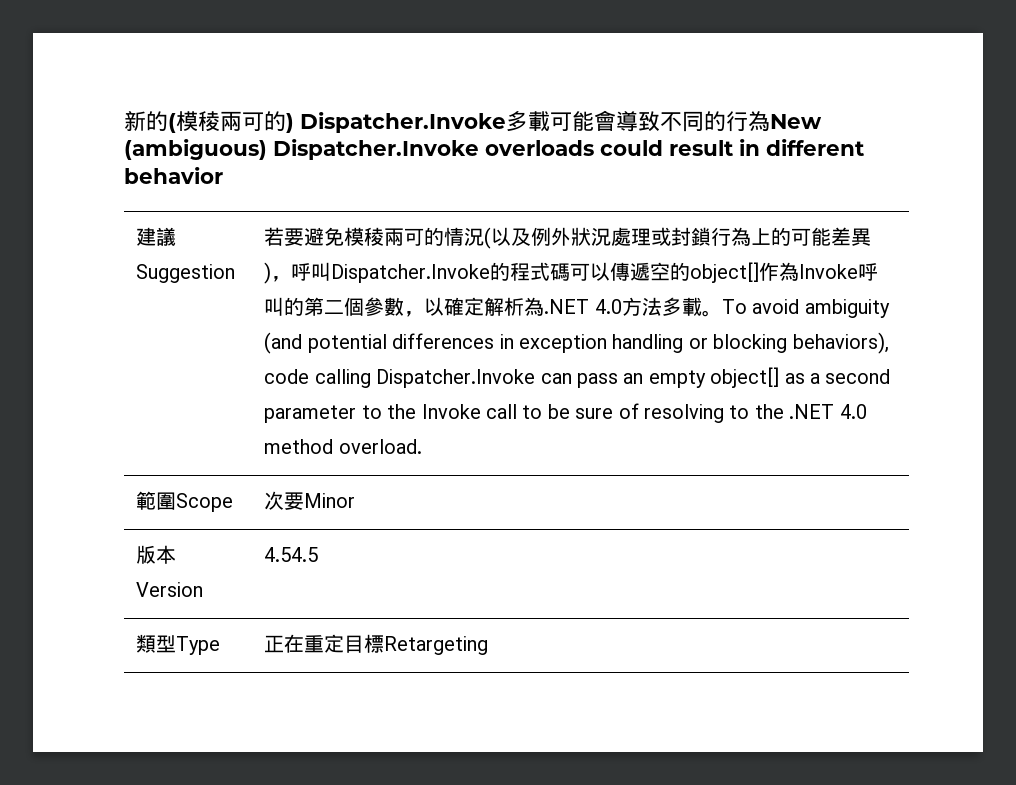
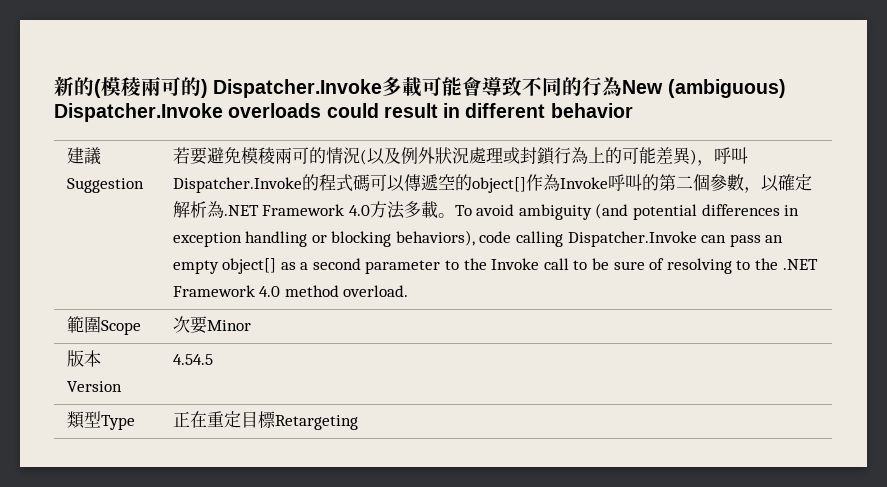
- 若要避免模稜兩可的情況(以及例外狀況處理或封鎖行為上的可能差異)，呼叫Dispatcher.Invoke的程式碼可以傳遞空的object[]作為Invoke呼叫的第二個參數，以確定解析為.NET 4.0方法多載。
+ 若要避免模稜兩可的情況(以及例外狀況處理或封鎖行為上的可能差異)，呼叫Dispatcher.Invoke的程式碼可以傳遞空的object[]作為Invoke呼叫的第二個參數，以確定解析為.NET Framework 4.0方法多載。
- To avoid ambiguity (and potential differences in exception handling or blocking behaviors), code calling Dispatcher.Invoke can pass an empty object[] as a second parameter to the Invoke call to be sure of resolving to the .NET 4.0 method overload.
+ To avoid ambiguity (and potential differences in exception handling or blocking behaviors), code calling Dispatcher.Invoke can pass an empty object[] as a second parameter to the Invoke call to be sure of resolving to the .NET Framework 4.0 method overload.

